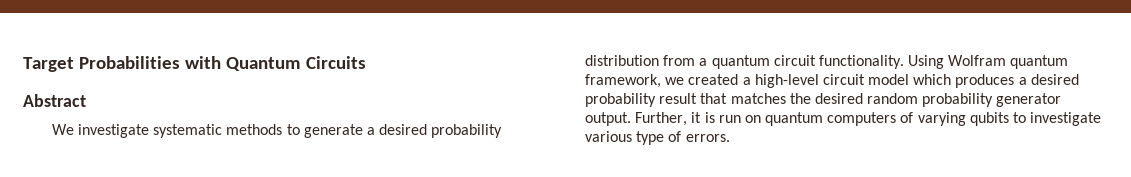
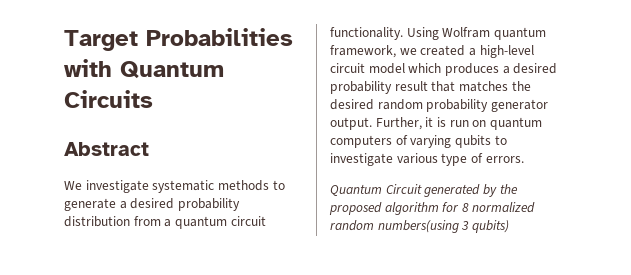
+ Quantum Circuit generated by the proposed algorithm for 8 normalized random numbers(using 3 qubits)

